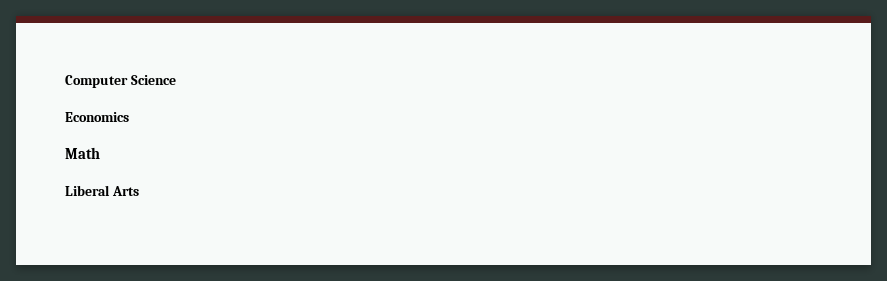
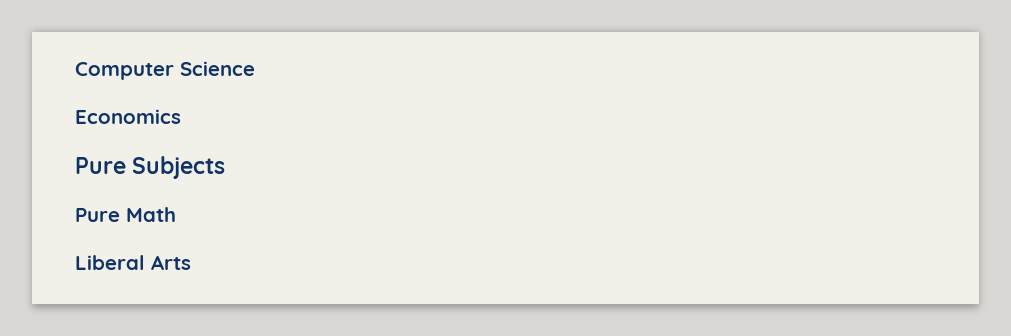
- Math
+ Pure Subjects
+ Pure Math

